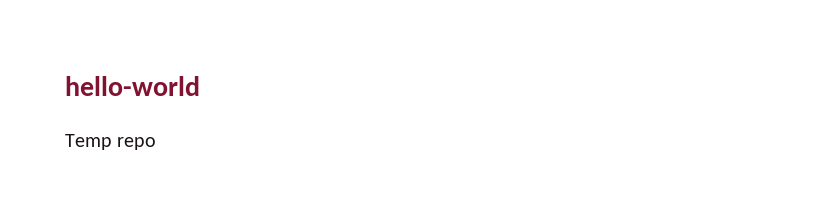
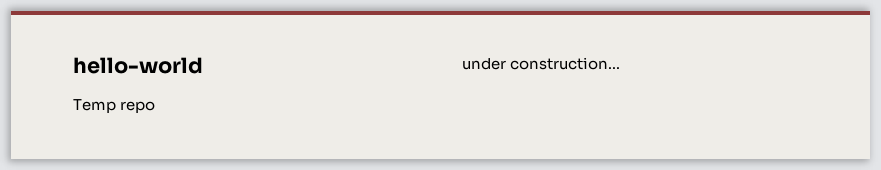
+ under construction...

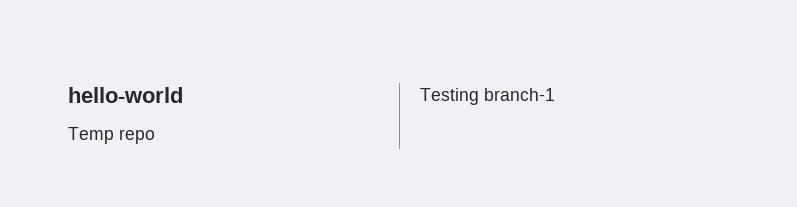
- under construction...
+ Testing branch-1

